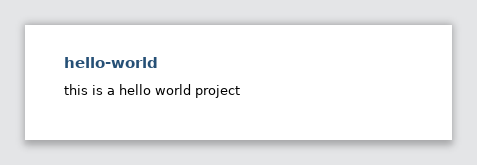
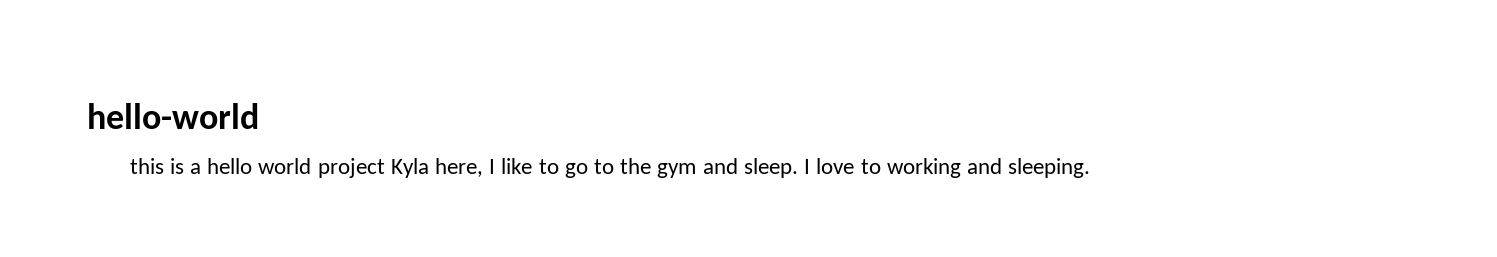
- this is a hello world project
+ this is a hello world project Kyla here, I like to go to the gym and sleep. I love to working and sleeping.

